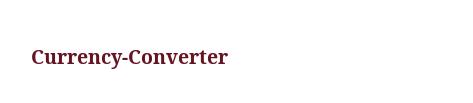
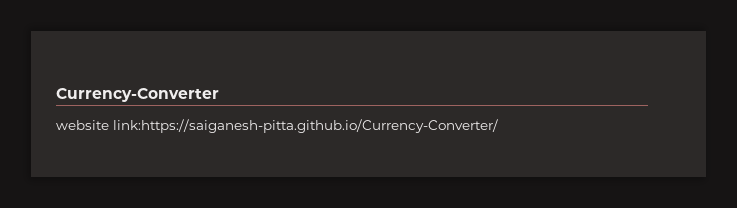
+ website link:https://saiganesh-pitta.github.io/Currency-Converter/

